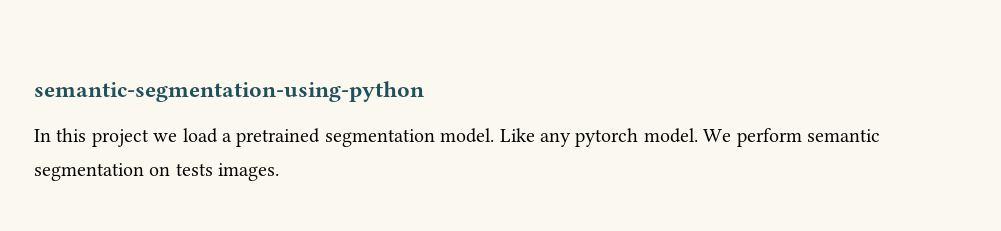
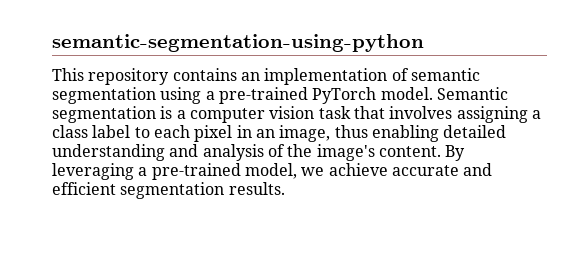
- In this project we load a pretrained segmentation model. Like any pytorch model. We perform semantic segmentation on tests images.
+ This repository contains an implementation of semantic segmentation using a pre-trained PyTorch model. Semantic segmentation is a computer vision task that involves assigning a class label to each pixel in an image, thus enabling detailed understanding and analysis of the image's content. By leveraging a pre-trained model, we achieve accurate and efficient segmentation results.

